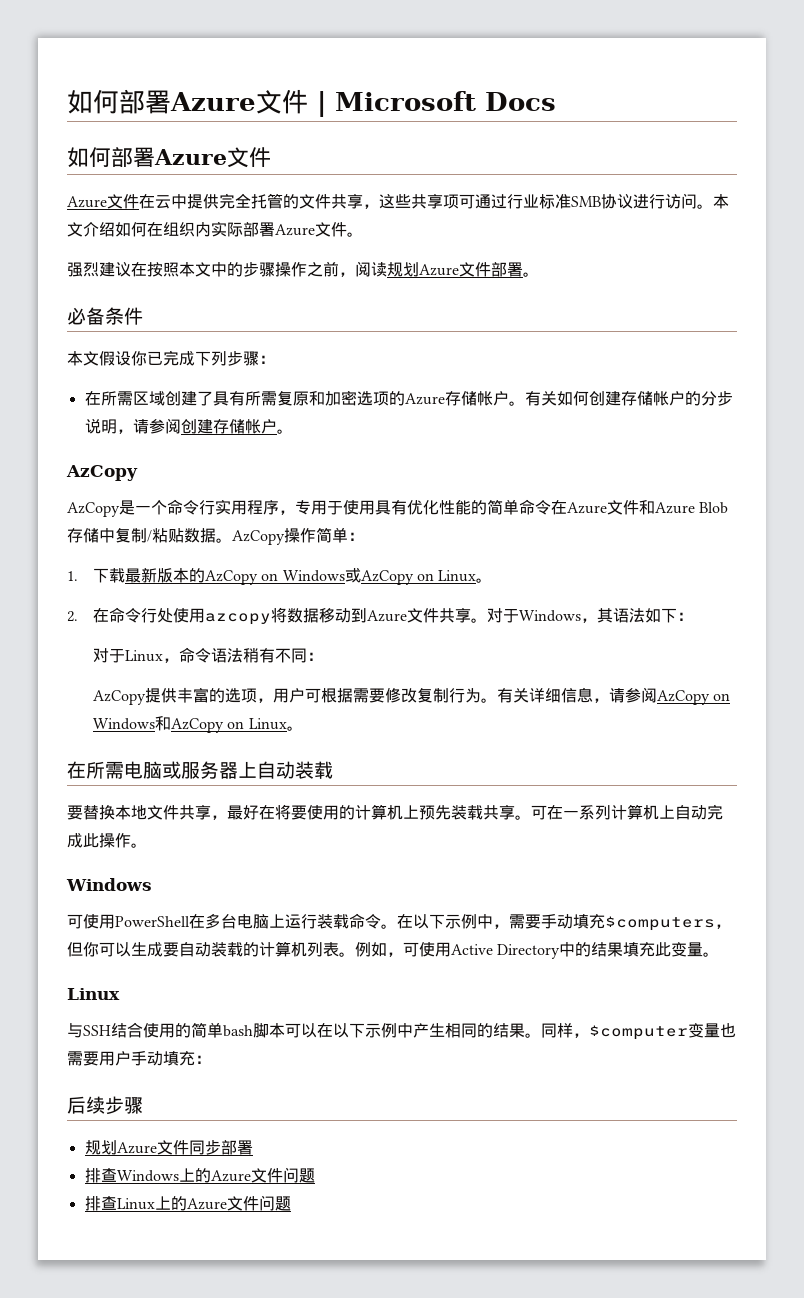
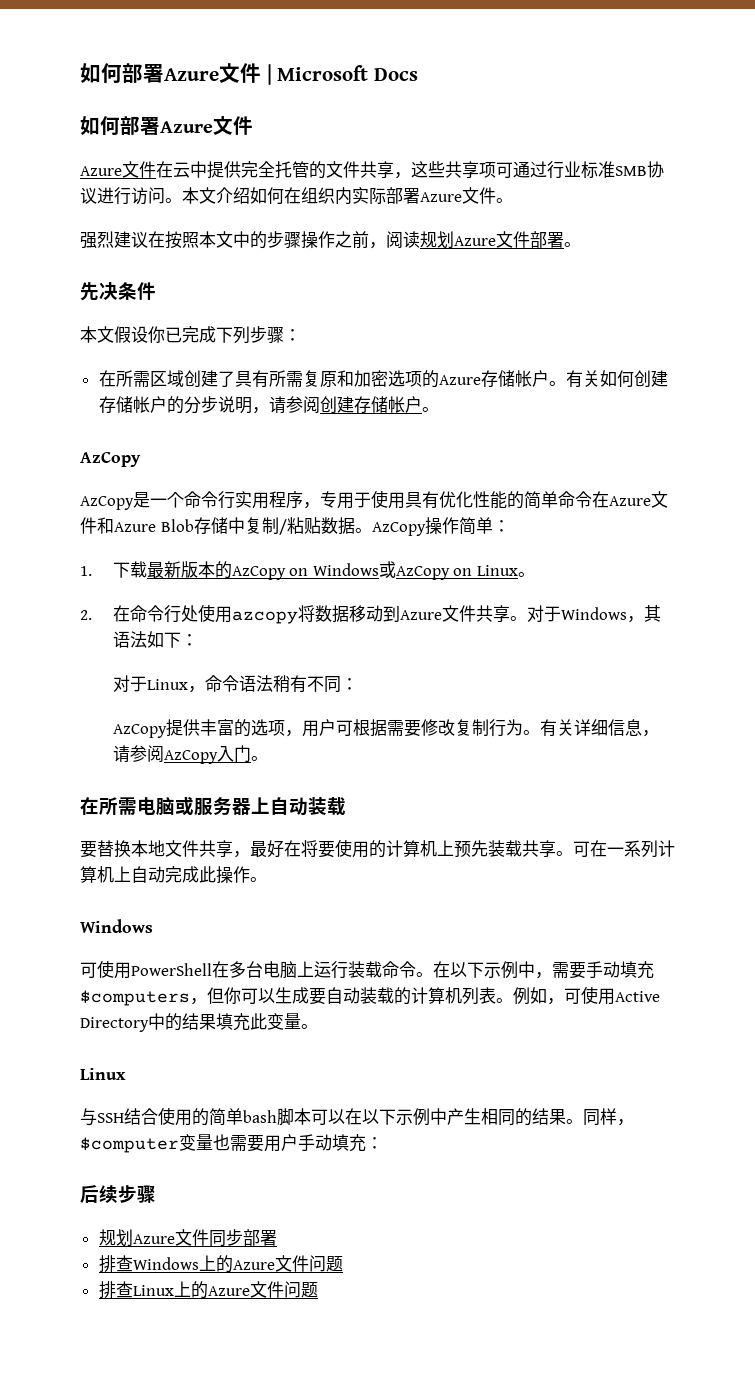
- 必备条件
+ 先决条件
- 有关详细信息，请参阅AzCopy on Windows和AzCopy on Linux。
+ 有关详细信息，请参阅AzCopy入门。

